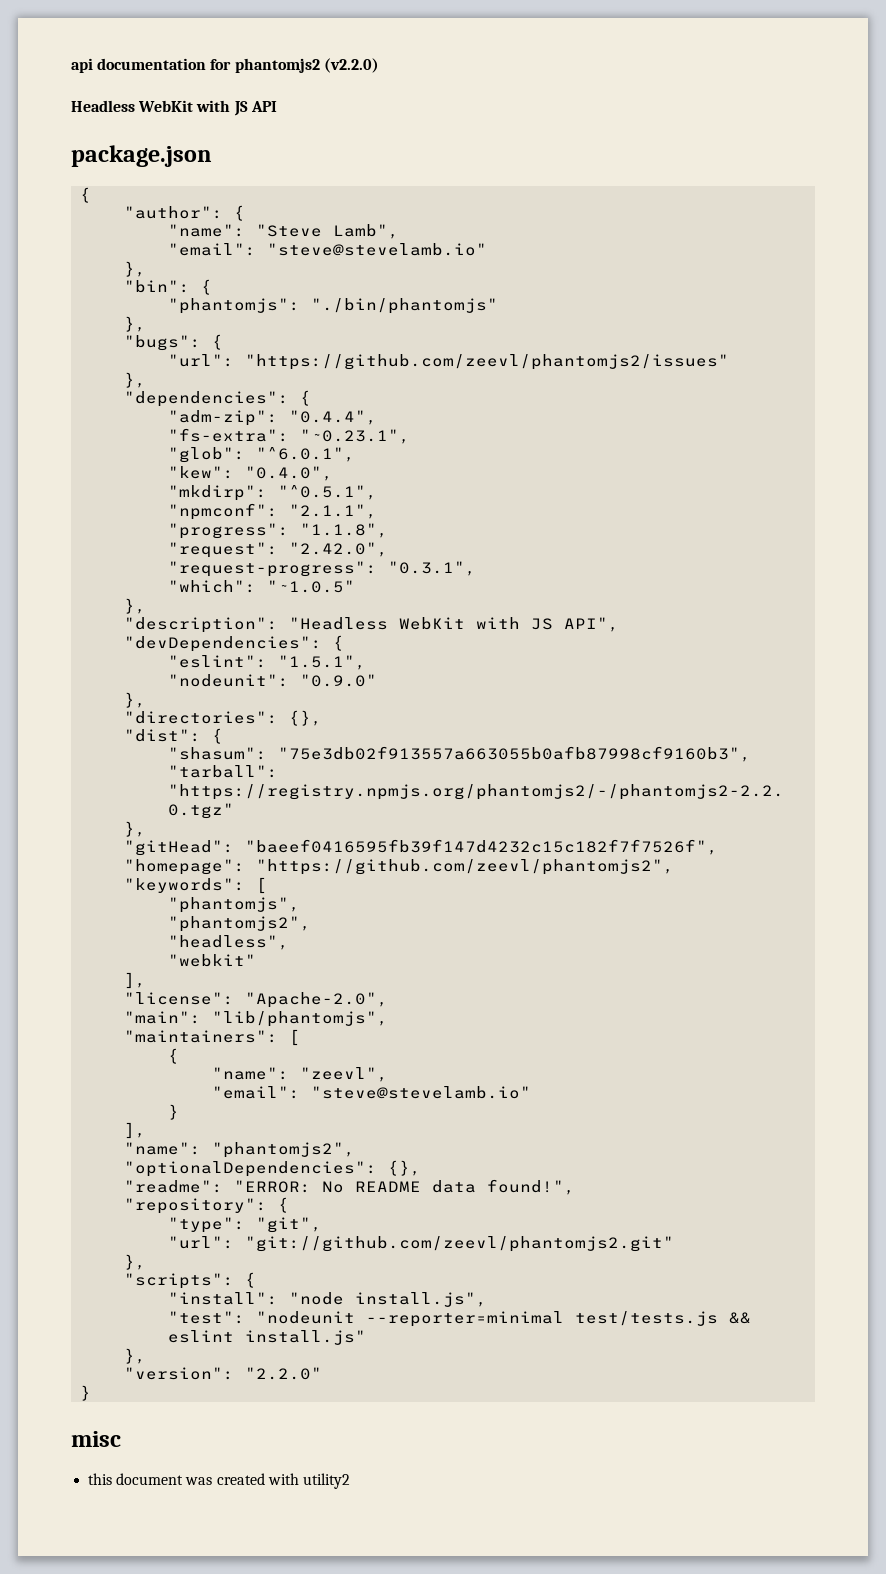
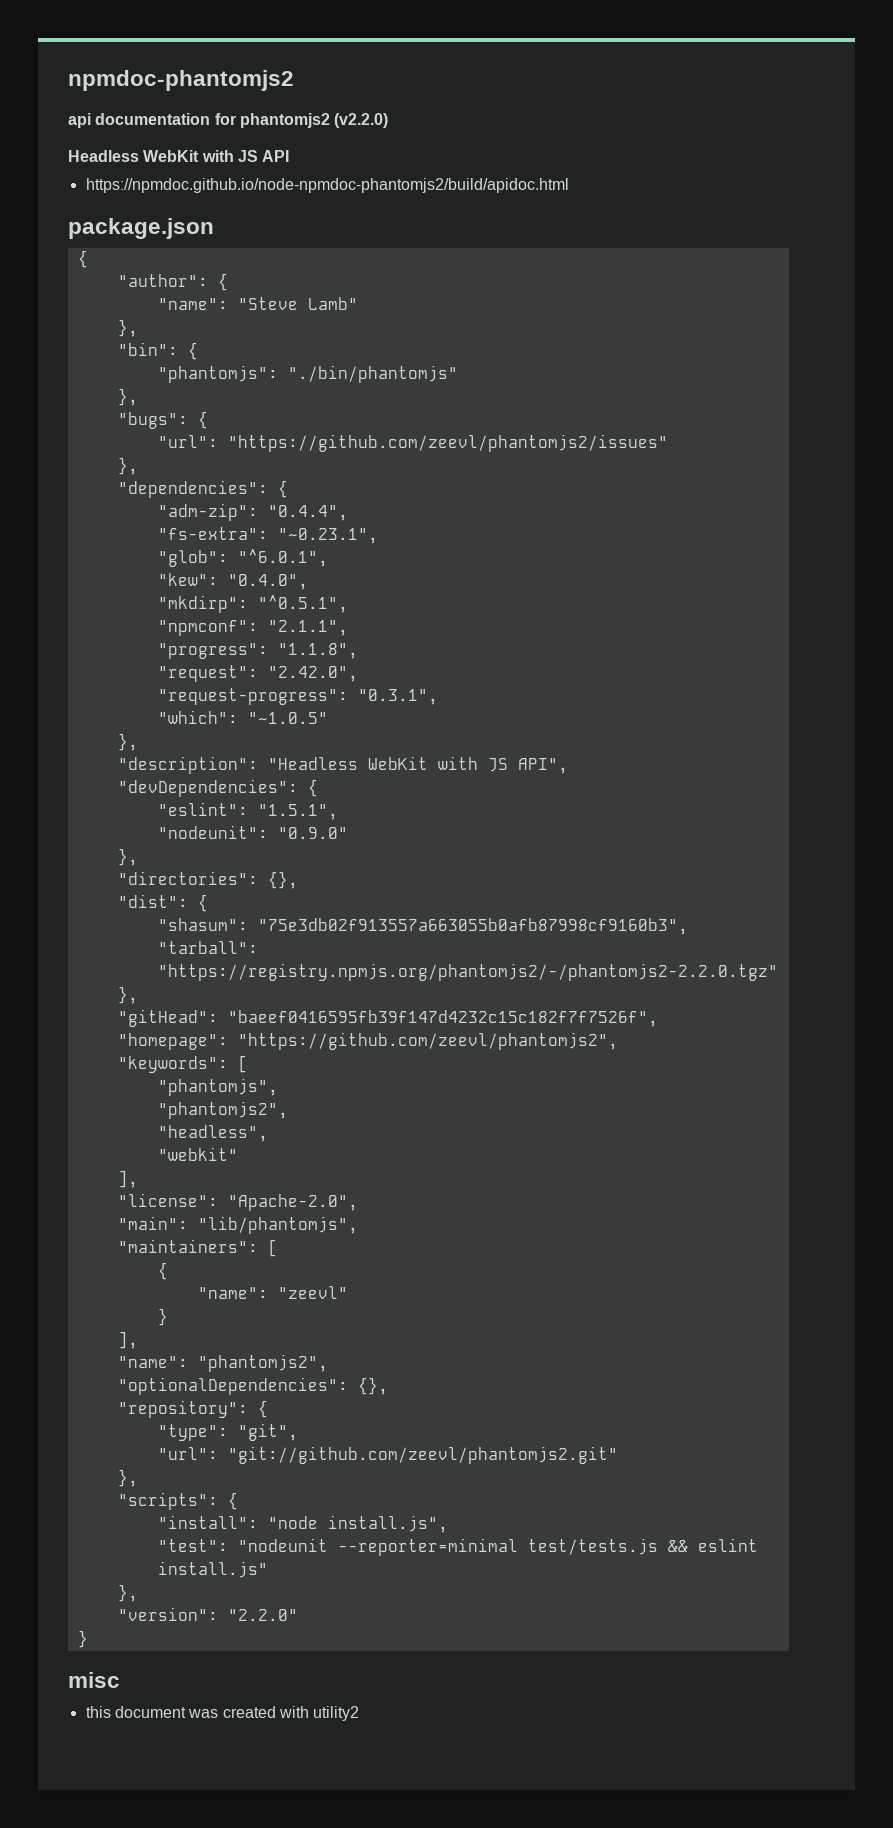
+ npmdoc-phantomjs2
+ https://npmdoc.github.io/node-npmdoc-phantomjs2/build/apidoc.html
- "name": "Steve Lamb",
- "email": "steve@stevelamb.io"
+ "name": "Steve Lamb"
- "name": "zeevl",
- "email": "steve@stevelamb.io"
+ "name": "zeevl"
- "readme": "ERROR: No README data found!",

